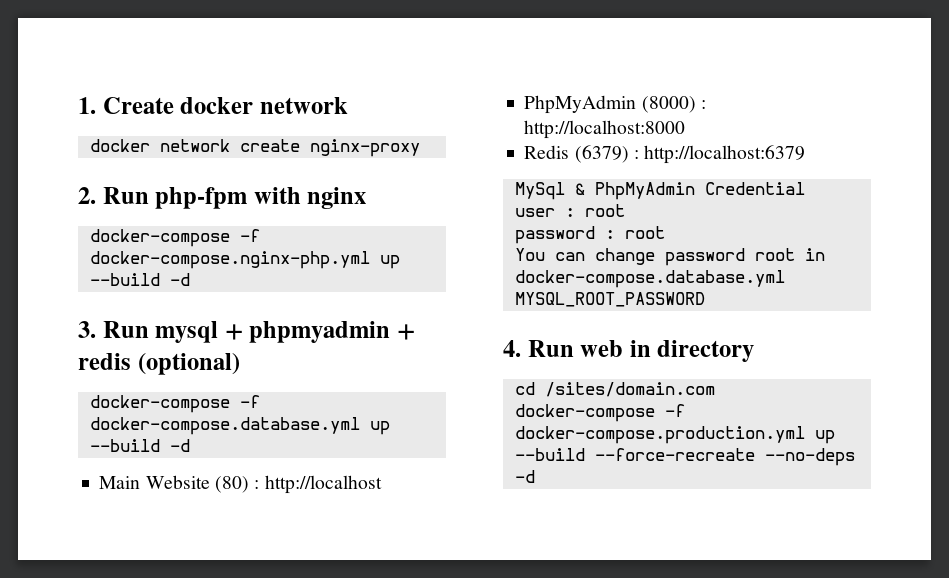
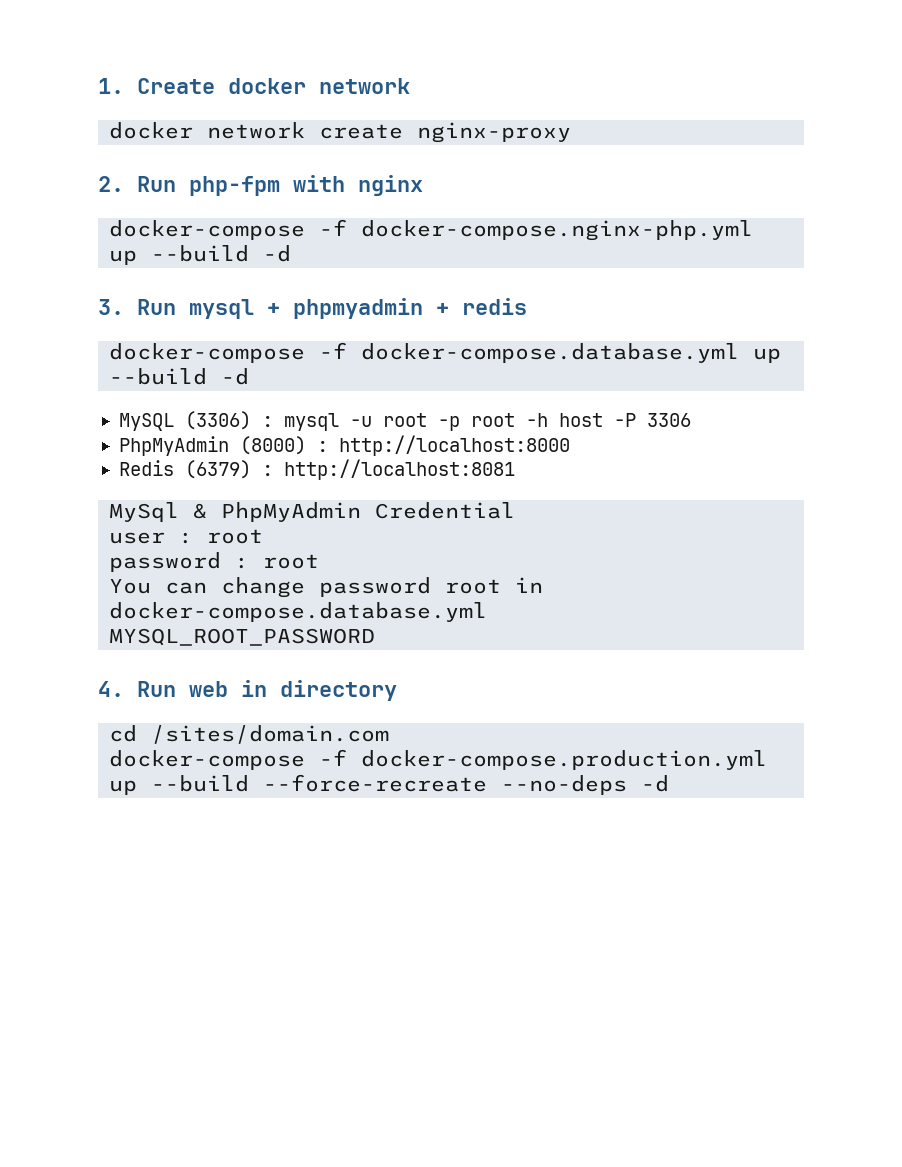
- 3. Run mysql + phpmyadmin + redis (optional)
+ 3. Run mysql + phpmyadmin + redis
- Main Website (80) : http://localhost
+ MySQL (3306) : mysql -u root -p root -h host -P 3306
- Redis (6379) : http://localhost:6379
+ Redis (6379) : http://localhost:8081

